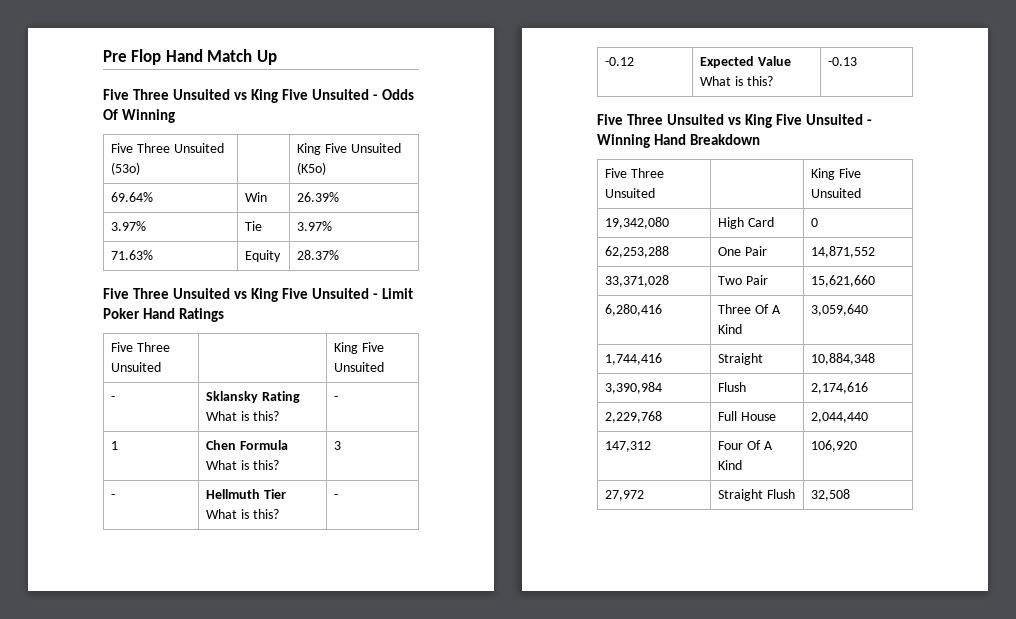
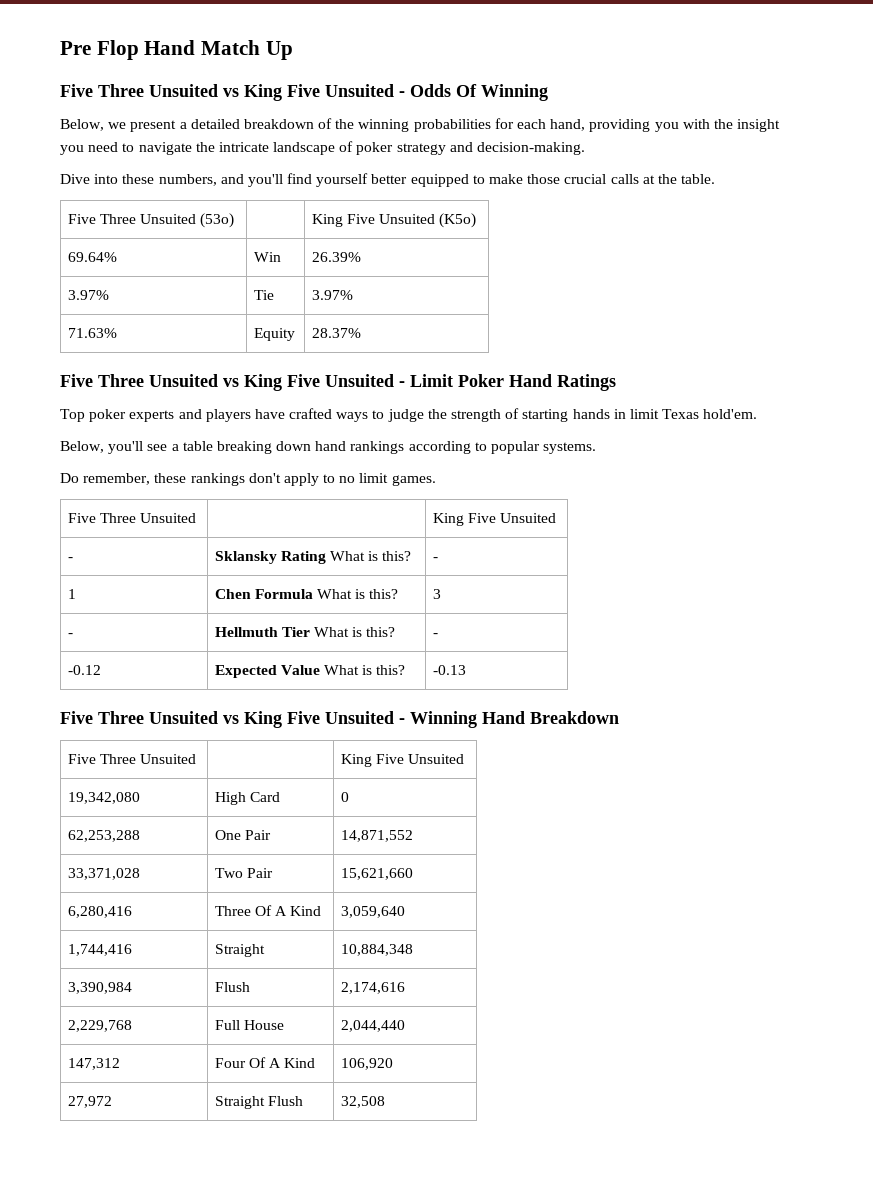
+ Below, we present a detailed breakdown of the winning probabilities for each hand, providing you with the insight you need to navigate the intricate landscape of poker strategy and decision-making.
+ Dive into these numbers, and you'll find yourself better equipped to make those crucial calls at the table.
+ Top poker experts and players have crafted ways to judge the strength of starting hands in limit Texas hold'em.
+ Below, you'll see a table breaking down hand rankings according to popular systems.
+ Do remember, these rankings don't apply to no limit games.

